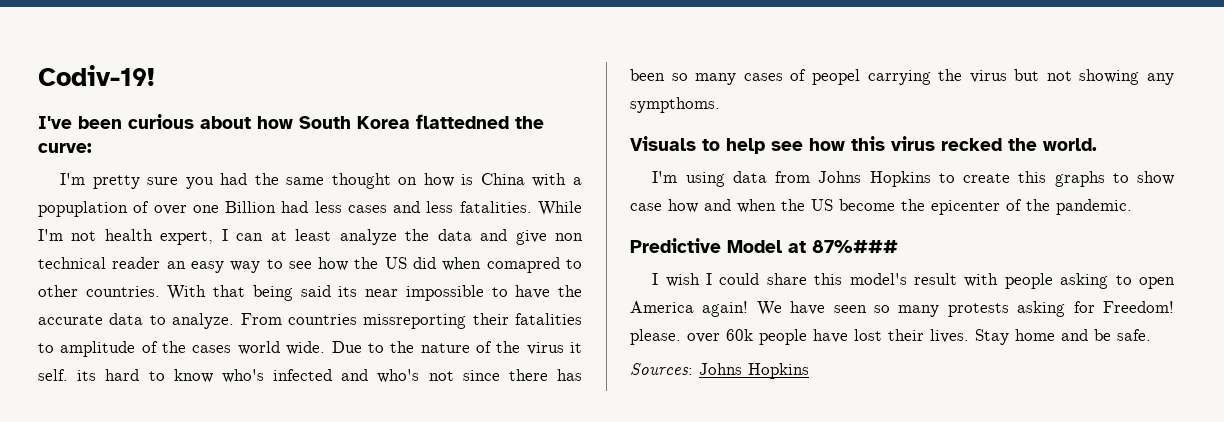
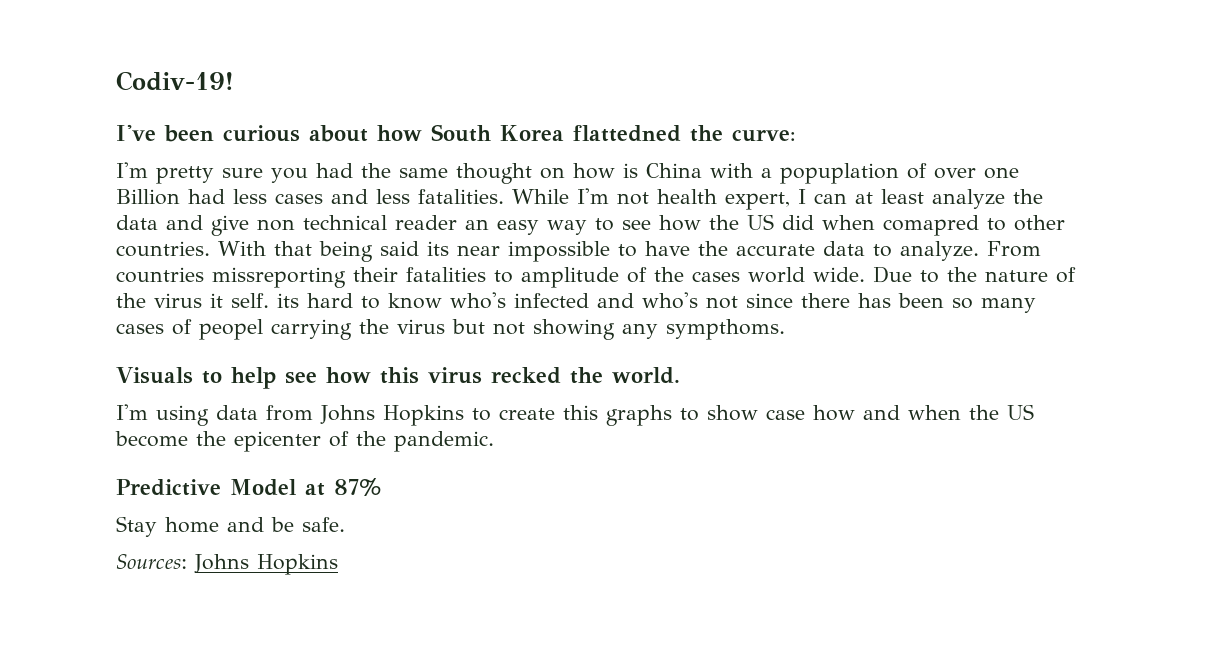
- Predictive Model at 87%###
- I wish I could share this model's result with people asking to open America again! We have seen so many protests asking for Freedom! please. over 60k people have lost their lives. Stay home and be safe.
+ Predictive Model at 87%
+ Stay home and be safe.

